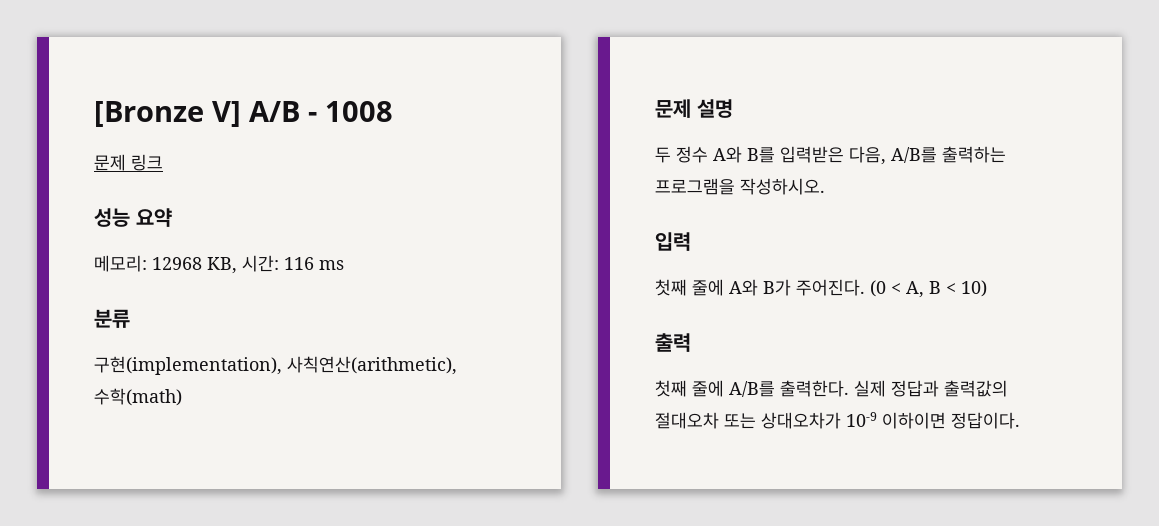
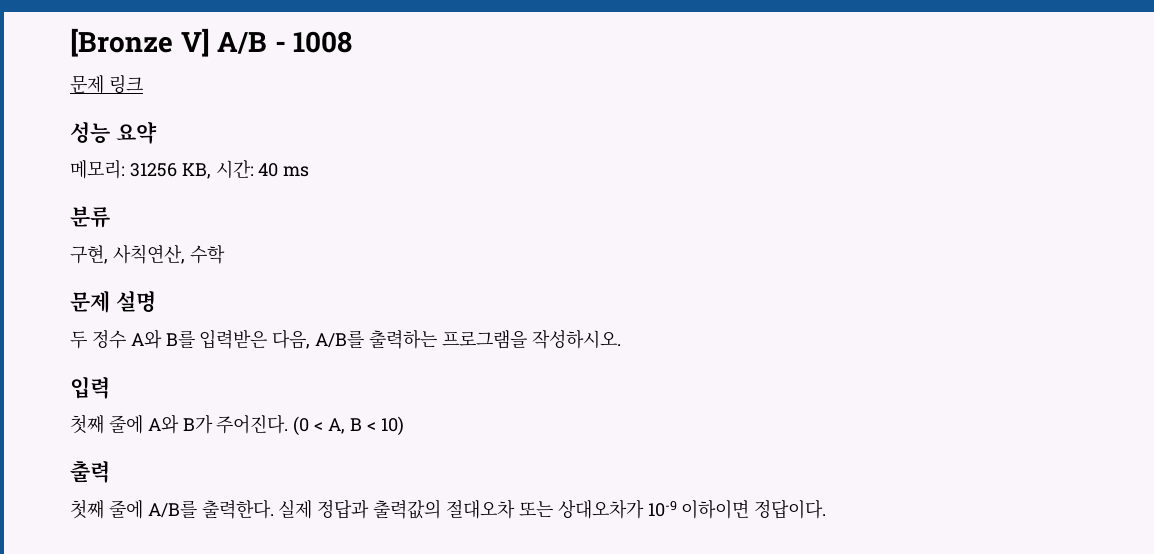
- 메모리: 12968 KB, 시간: 116 ms
+ 메모리: 31256 KB, 시간: 40 ms
- 구현(implementation), 사칙연산(arithmetic), 수학(math)
+ 구현, 사칙연산, 수학

